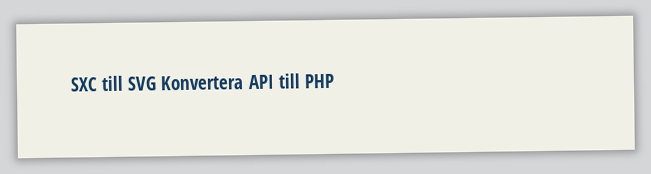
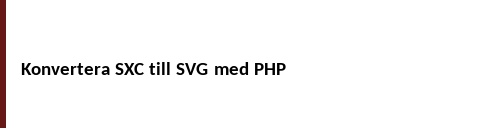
- SXC till SVG Konvertera API till PHP
+ Konvertera SXC till SVG med PHP

